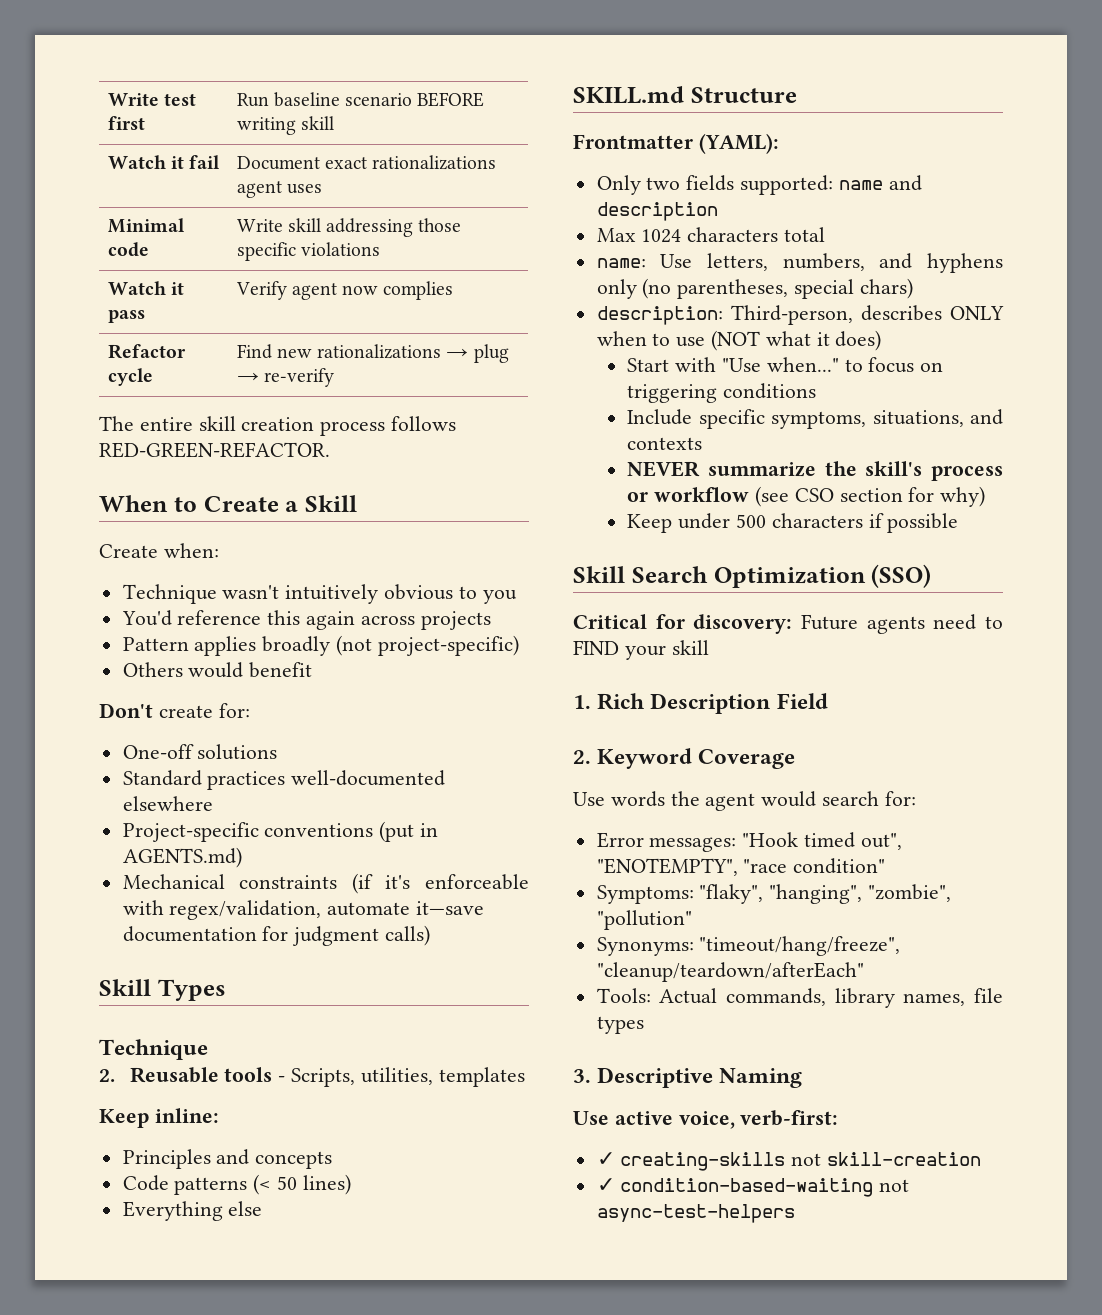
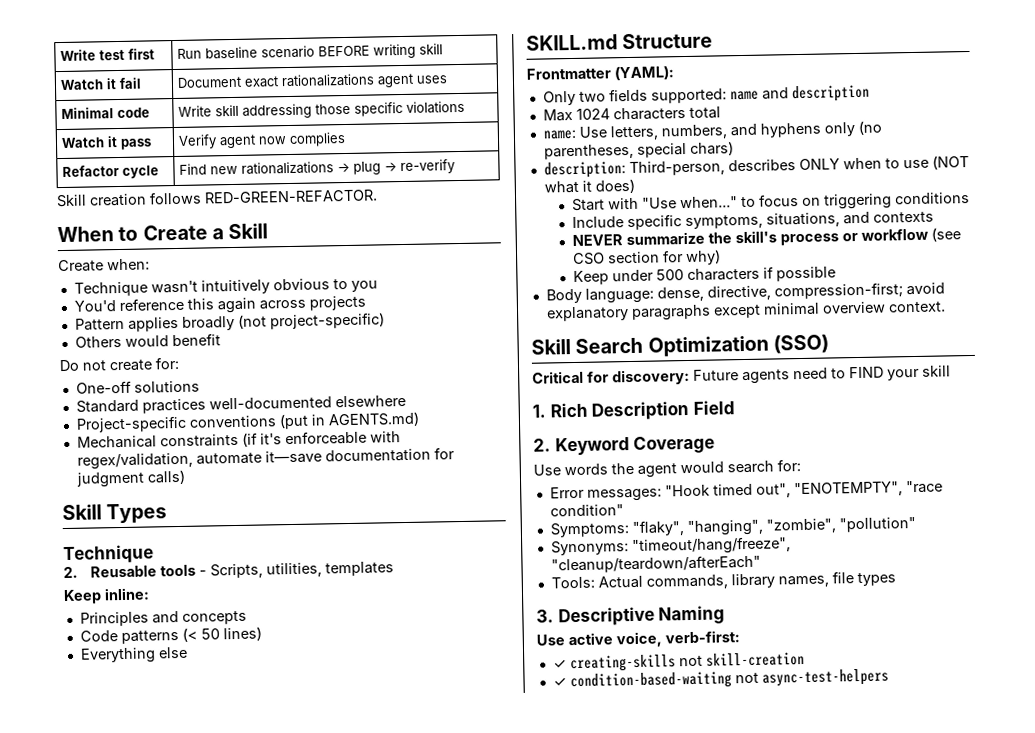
- The entire skill creation process follows RED-GREEN-REFACTOR.
+ Skill creation follows RED-GREEN-REFACTOR.
- Don't create for:
+ Do not create for:
+ Body language: dense, directive, compression-first; avoid explanatory paragraphs except minimal overview context.

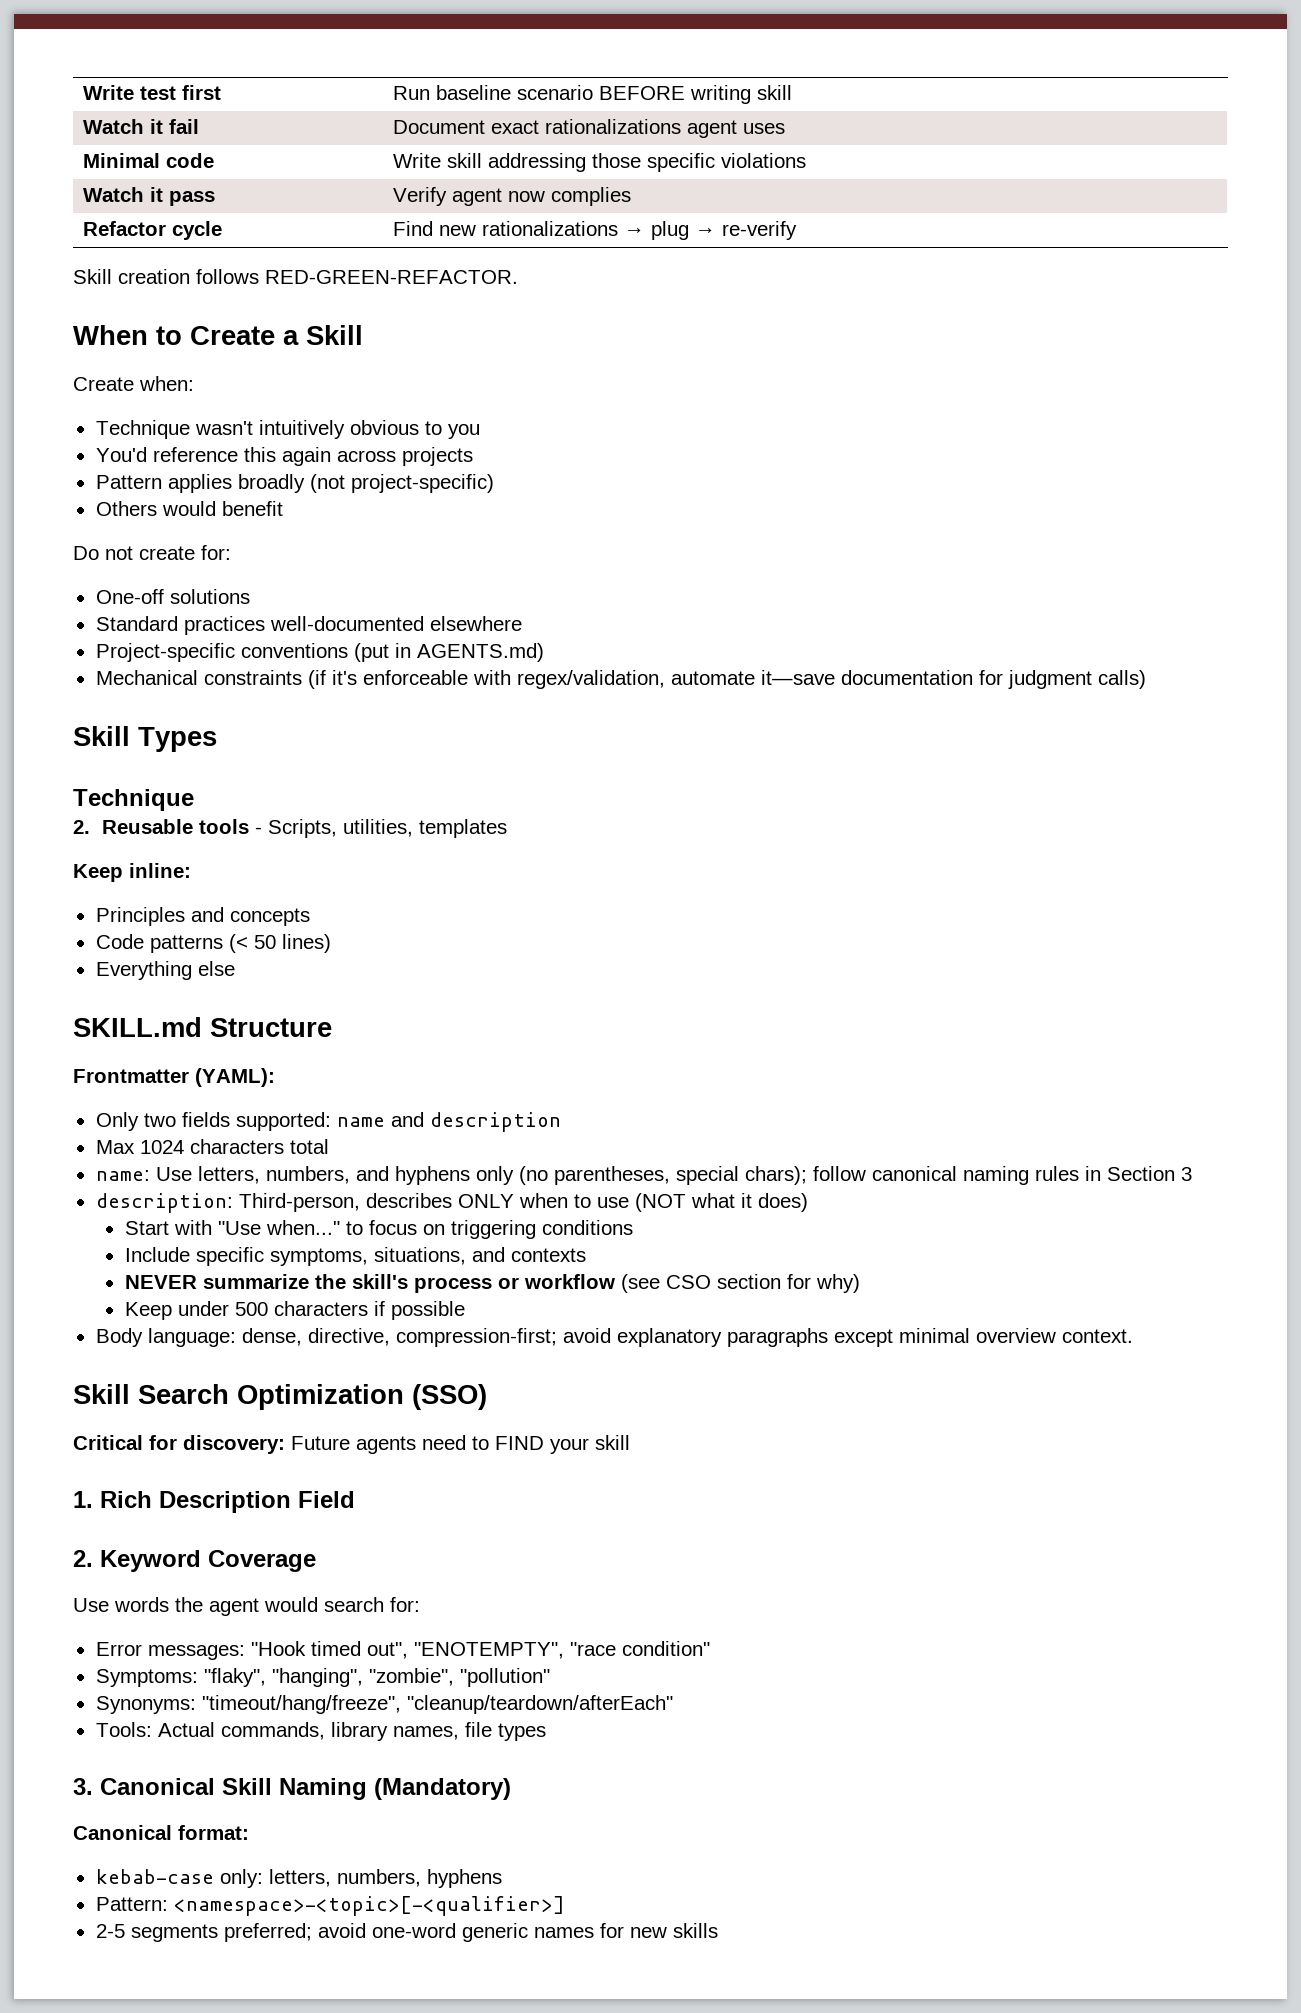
- name: Use letters, numbers, and hyphens only (no parentheses, special chars)
+ name: Use letters, numbers, and hyphens only (no parentheses, special chars); follow canonical naming rules in Section 3
- 3. Descriptive Naming
- Use active voice, verb-first:
- ✓ creating-skills not skill-creation
- ✓ condition-based-waiting not async-test-helpers
+ 3. Canonical Skill Naming (Mandatory)
+ Canonical format:
+ kebab-case only: letters, numbers, hyphens
+ Pattern: <namespace>-<topic>[-<qualifier>]
+ 2-5 segments preferred; avoid one-word generic names for new skills

